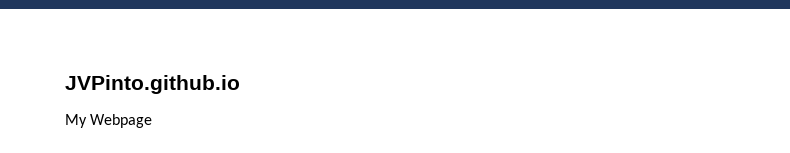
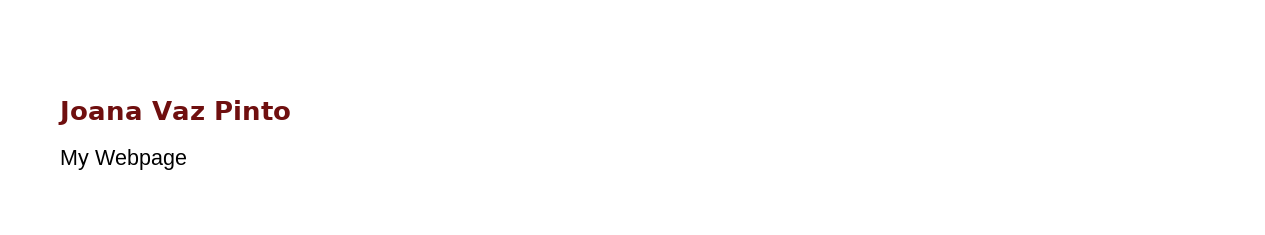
- JVPinto.github.io
+ Joana Vaz Pinto

